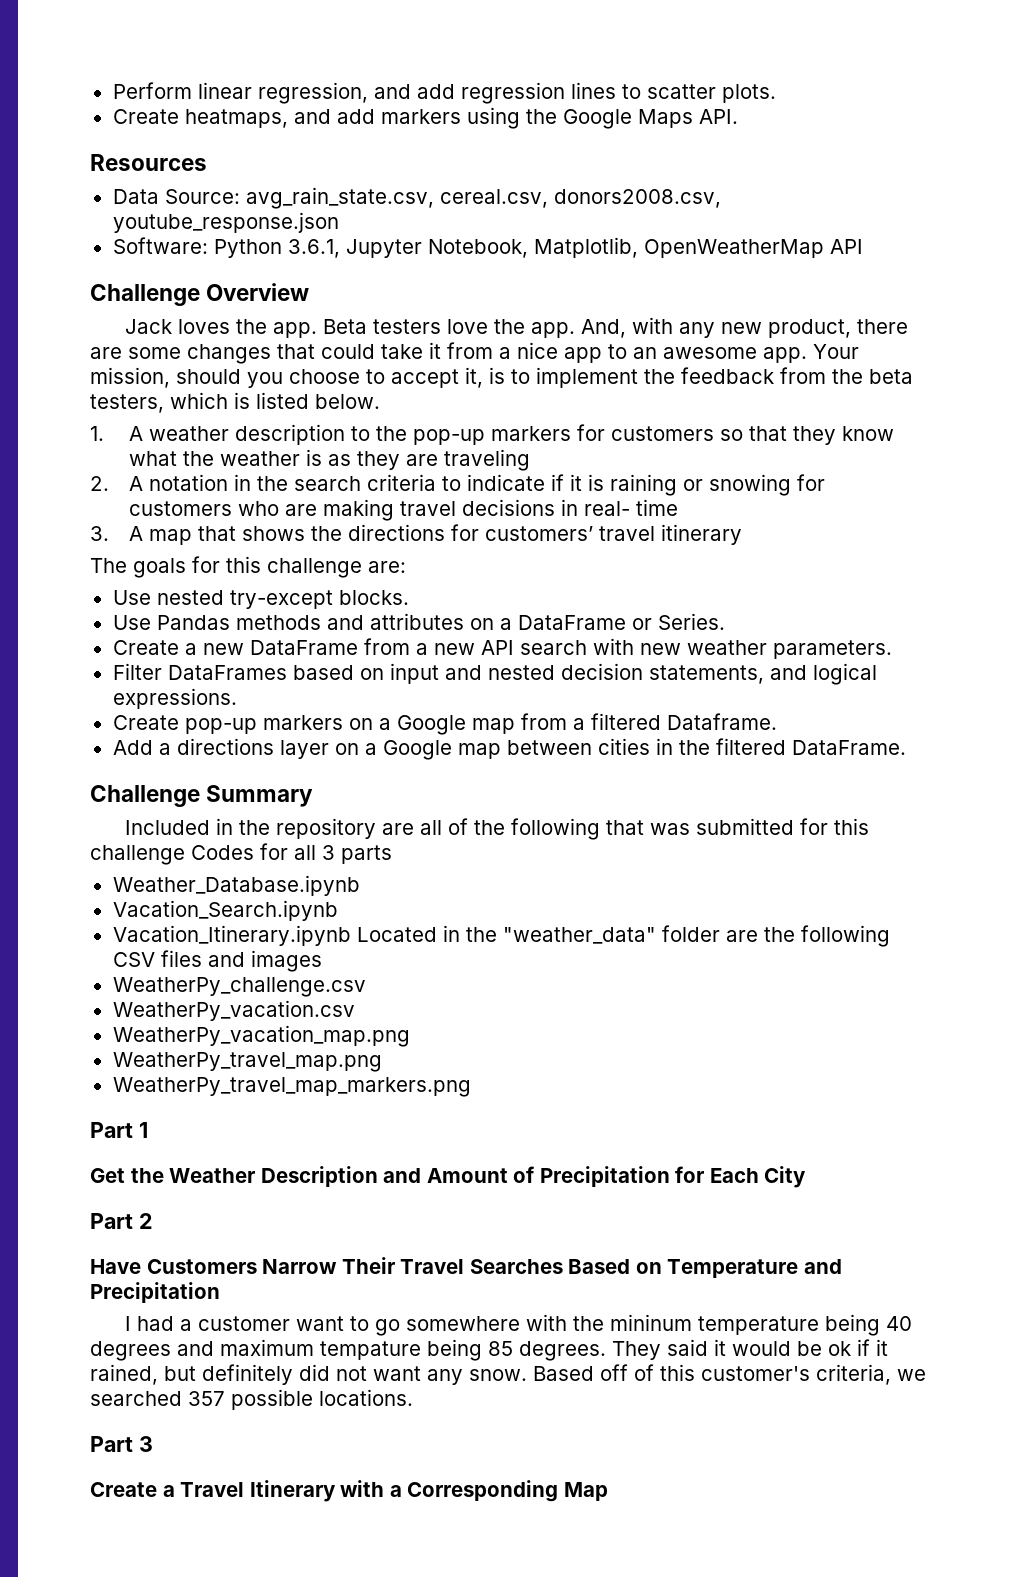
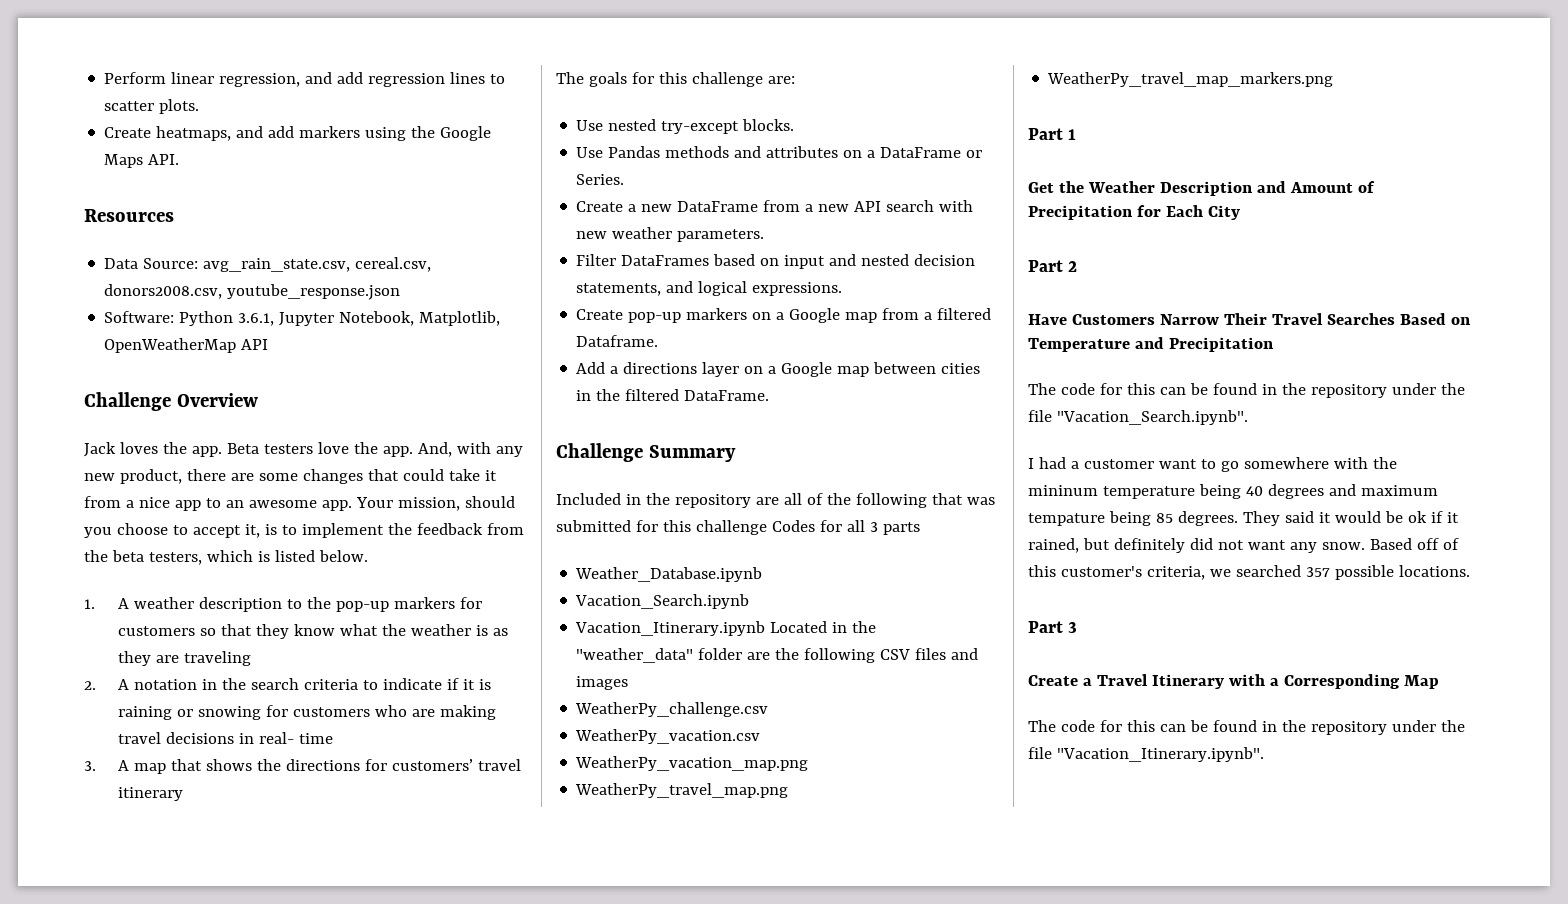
+ The code for this can be found in the repository under the file "Vacation_Search.ipynb".
+ The code for this can be found in the repository under the file "Vacation_Itinerary.ipynb".

